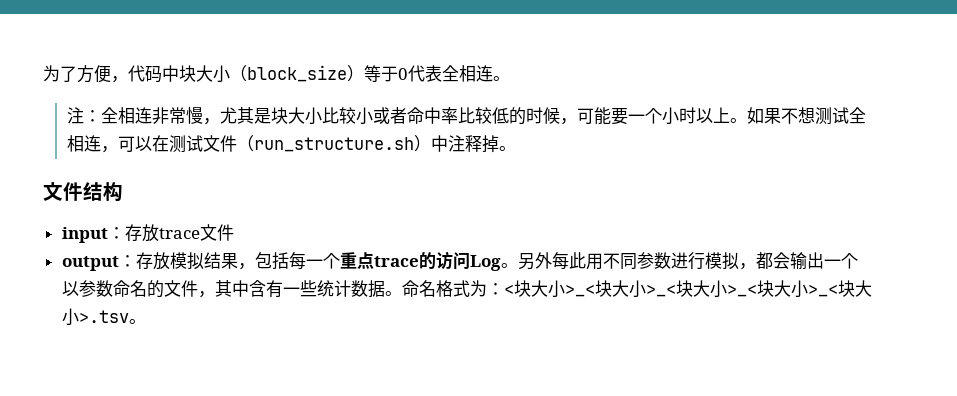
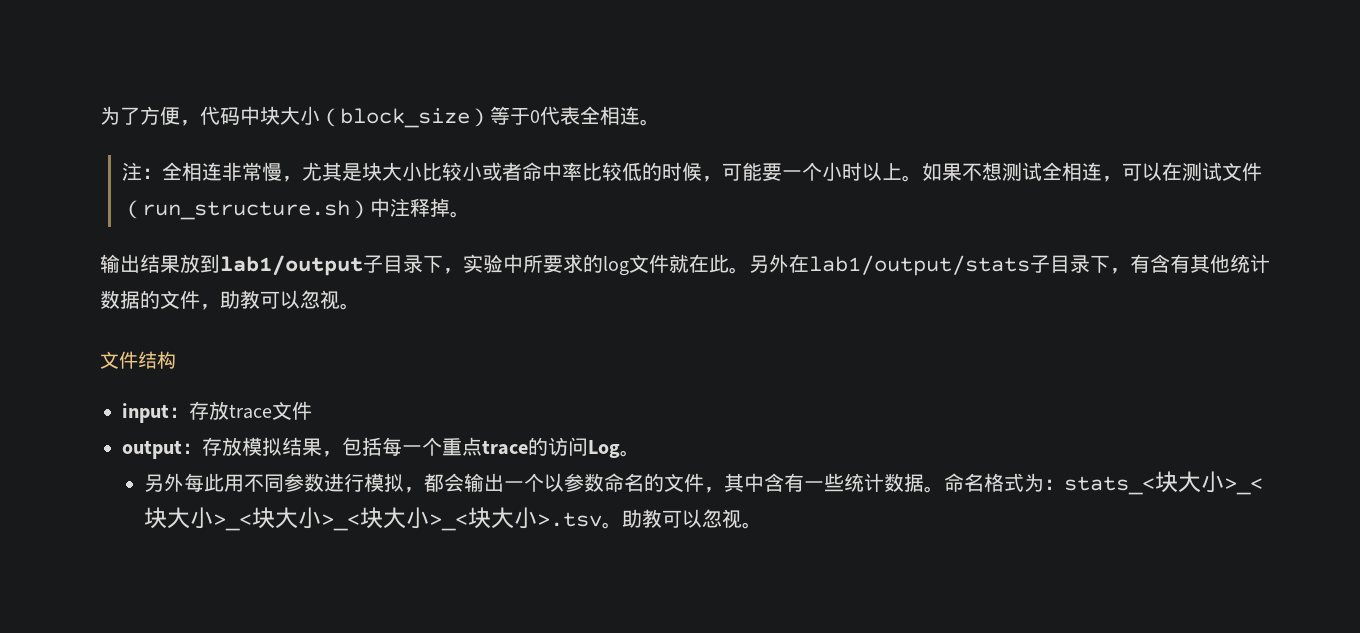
+ 输出结果放到lab1/output子目录下，实验中所要求的log文件就在此。另外在lab1/output/stats子目录下，有含有其他统计数据的文件，助教可以忽视。
- output：存放模拟结果，包括每一个重点trace的访问Log。另外每此用不同参数进行模拟，都会输出一个以参数命名的文件，其中含有一些统计数据。
+ output：存放模拟结果，包括每一个重点trace的访问Log。
+ 另外每此用不同参数进行模拟，都会输出一个以参数命名的文件，其中含有一些统计数据。
- 命名格式为：<块大小>_<块大小>_<块大小>_<块大小>_<块大小>.tsv。
+ 命名格式为：stats_<块大小>_<块大小>_<块大小>_<块大小>_<块大小>.tsv。助教可以忽视。

